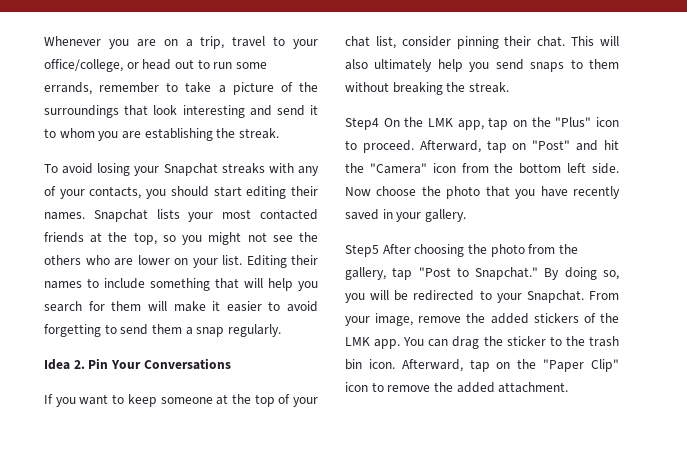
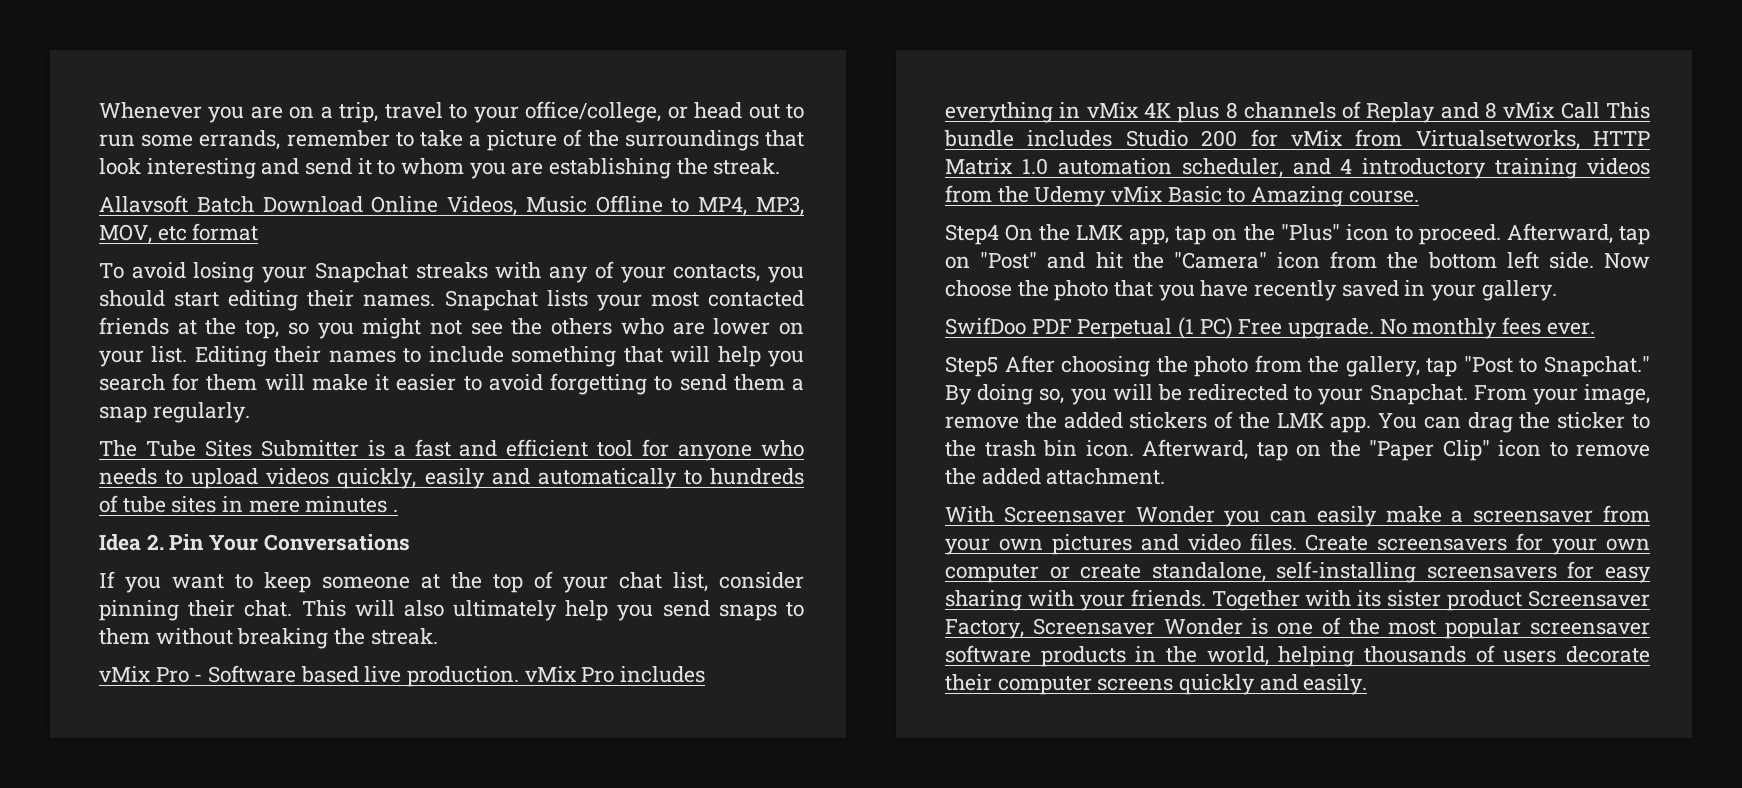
+ Allavsoft Batch Download Online Videos, Music Offline to MP4, MP3, MOV, etc format
+ The Tube Sites Submitter is a fast and efficient tool for anyone who needs to upload videos quickly, easily and automatically to hundreds of tube sites in mere minutes .
+ vMix Pro - Software based live production. vMix Pro includes everything in vMix 4K plus 8 channels of Replay and 8 vMix Call This bundle includes Studio 200 for vMix from Virtualsetworks, HTTP Matrix 1.0 automation scheduler, and 4 introductory training videos from the Udemy vMix Basic to Amazing course.
+ SwifDoo PDF Perpetual (1 PC) Free upgrade. No monthly fees ever.
+ With Screensaver Wonder you can easily make a screensaver from your own pictures and video files. Create screensavers for your own computer or create standalone, self-installing screensavers for easy sharing with your friends. Together with its sister product Screensaver Factory, Screensaver Wonder is one of the most popular screensaver software products in the world, helping thousands of users decorate their computer screens quickly and easily.

